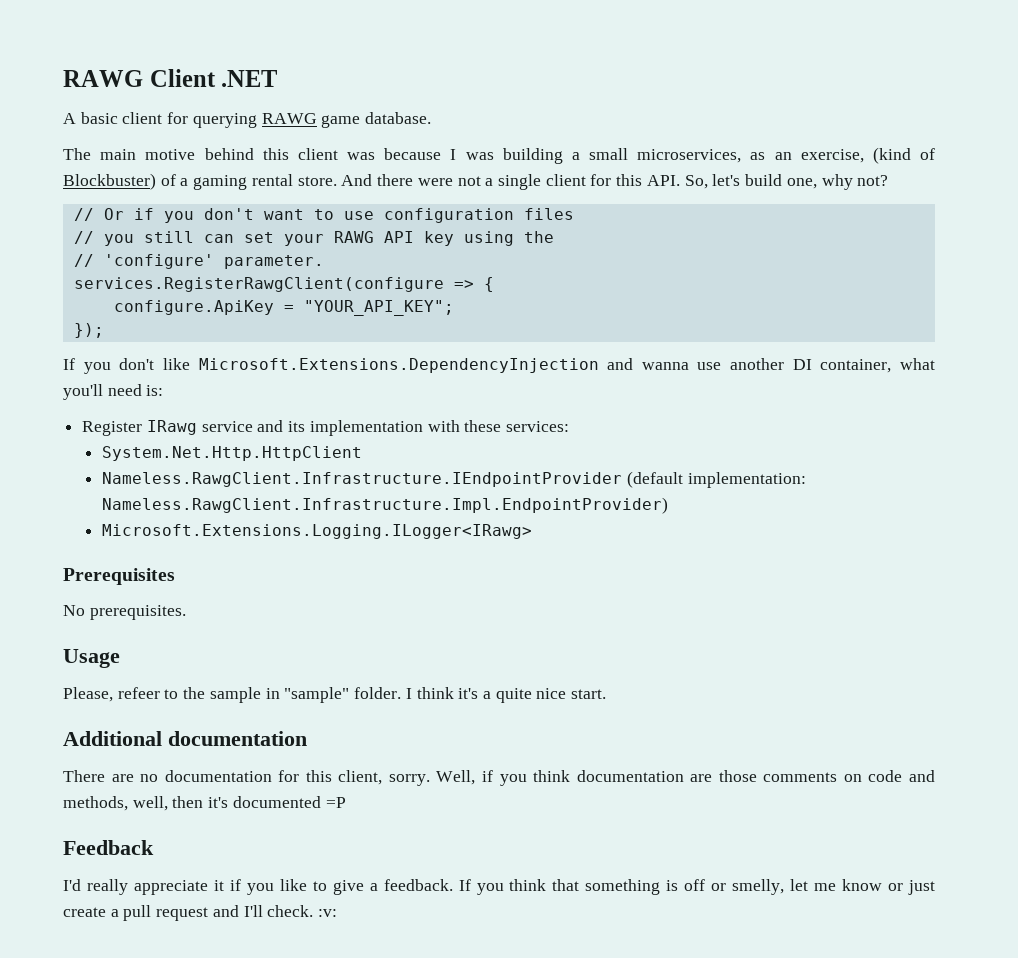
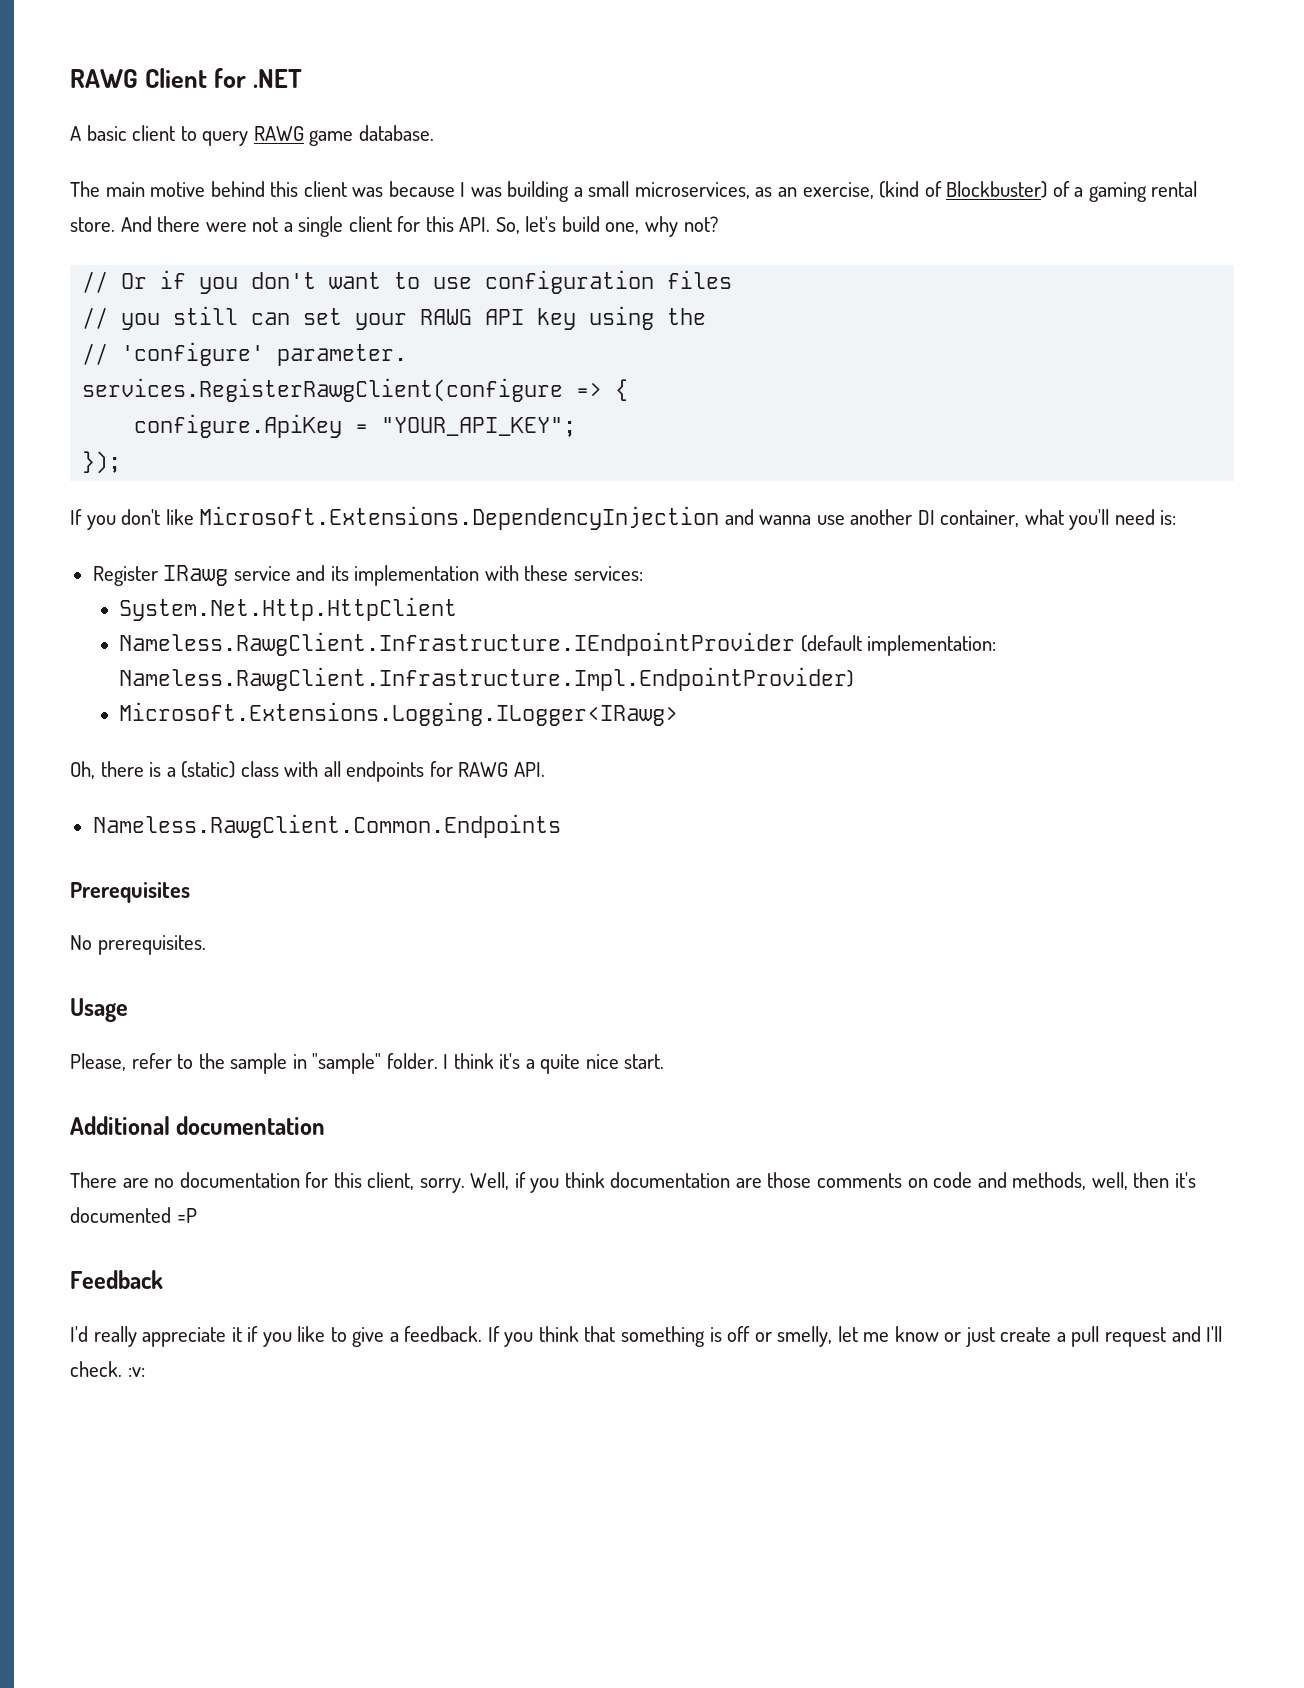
- RAWG Client .NET
+ RAWG Client for .NET
- A basic client for querying RAWG game database.
+ A basic client to query RAWG game database.
+ Oh, there is a (static) class with all endpoints for RAWG API.
+ Nameless.RawgClient.Common.Endpoints
- Please, refeer to the sample in "sample" folder.
+ Please, refer to the sample in "sample" folder.

